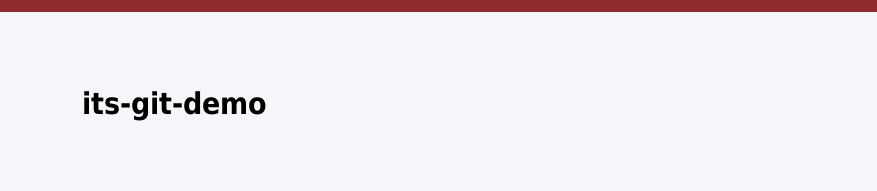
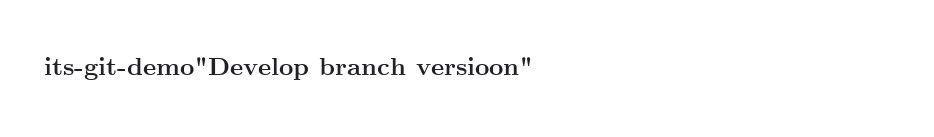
- its-git-demo
+ its-git-demo"Develop branch versioon"

